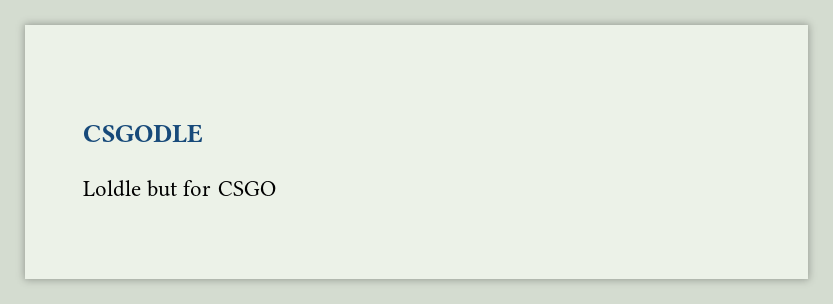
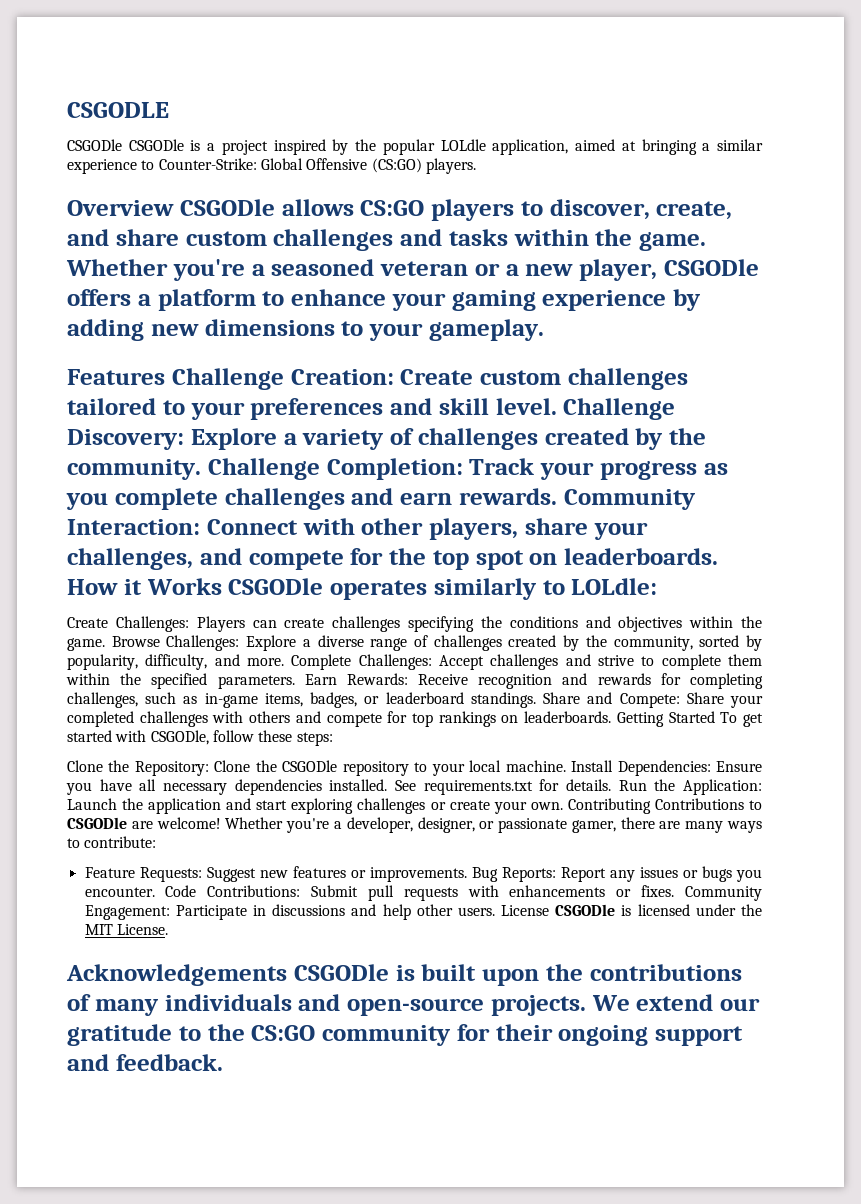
- Loldle but for CSGO
+ CSGODle CSGODle is a project inspired by the popular LOLdle application, aimed at bringing a similar experience to Counter-Strike: Global Offensive (CS:GO) players.
+ Overview CSGODle allows CS:GO players to discover, create, and share custom challenges and tasks within the game. Whether you're a seasoned veteran or a new player, CSGODle offers a platform to enhance your gaming experience by adding new dimensions to your gameplay.
+ Features Challenge Creation: Create custom challenges tailored to your preferences and skill level. Challenge Discovery: Explore a variety of challenges created by the community. Challenge Completion: Track your progress as you complete challenges and earn rewards. Community Interaction: Connect with other players, share your challenges, and compete for the top spot on leaderboards. How it Works CSGODle operates similarly to LOLdle:
+ Create Challenges: Players can create challenges specifying the conditions and objectives within the game. Browse Challenges: Explore a diverse range of challenges created by the community, sorted by popularity, difficulty, and more. Complete Challenges: Accept challenges and strive to complete them within the specified parameters. Earn Rewards: Receive recognition and rewards for completing challenges, such as in-game items, badges, or leaderboard standings. Share and Compete: Share your completed challenges with others and compete for top rankings on leaderboards. Getting Started To get started with CSGODle, follow these steps:
+ Clone the Repository: Clone the CSGODle repository to your local machine. Install Dependencies: Ensure you have all necessary dependencies installed. See requirements.txt for details. Run the Application: Launch the application and start exploring challenges or create your own. Contributing Contributions to CSGODle are welcome! Whether you're a developer, designer, or passionate gamer, there are many ways to contribute:
+ Feature Requests: Suggest new features or improvements. Bug Reports: Report any issues or bugs you encounter. Code Contributions: Submit pull requests with enhancements or fixes. Community Engagement: Participate in discussions and help other users. License CSGODle is licensed under the MIT License.
+ Acknowledgements CSGODle is built upon the contributions of many individuals and open-source projects. We extend our gratitude to the CS:GO community for their ongoing support and feedback.

